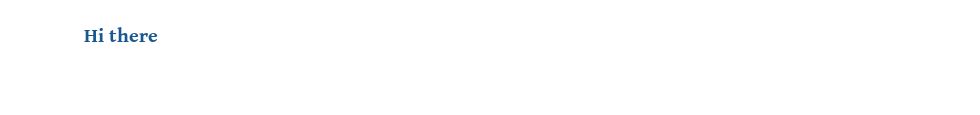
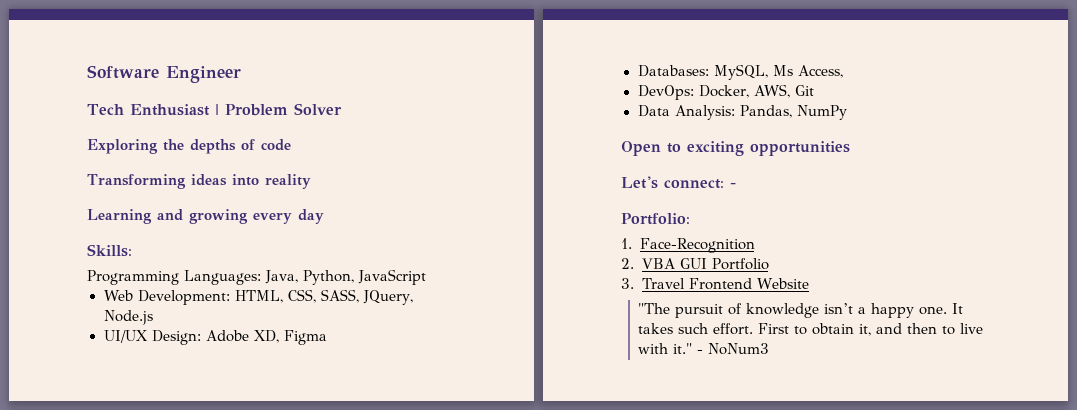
- Hi there
+ Software Engineer
+ Tech Enthusiast | Problem Solver
+ Exploring the depths of code
+ Transforming ideas into reality
+ Learning and growing every day
+ Skills:
+ Programming Languages: Java, Python, JavaScript
+ Web Development: HTML, CSS, SASS, JQuery, Node.js
+ UI/UX Design: Adobe XD, Figma
+ Databases: MySQL, Ms Access,
+ DevOps: Docker, AWS, Git
+ Data Analysis: Pandas, NumPy
+ Open to exciting opportunities
+ Let's connect: -
+ Portfolio:
+ 1. Face-Recognition
+ 2. VBA GUI Portfolio
+ 3. Travel Frontend Website
+ "The pursuit of knowledge isn’t a happy one. It takes such effort. First to obtain it, and then to live with it." - NoNum3

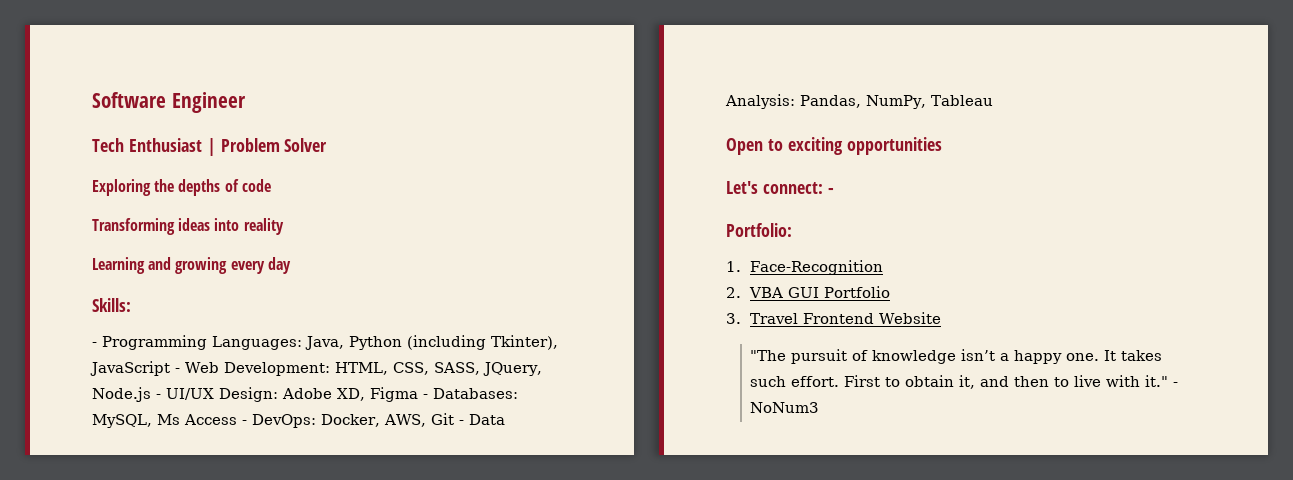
- Programming Languages: Java, Python, JavaScript
- Web Development: HTML, CSS, SASS, JQuery, Node.js
- UI/UX Design: Adobe XD, Figma
- Databases: MySQL, Ms Access,
- DevOps: Docker, AWS, Git
- Data Analysis: Pandas, NumPy
+ - Programming Languages: Java, Python (including Tkinter), JavaScript - Web Development: HTML, CSS, SASS, JQuery, Node.js - UI/UX Design: Adobe XD, Figma - Databases: MySQL, Ms Access - DevOps: Docker, AWS, Git - Data Analysis: Pandas, NumPy, Tableau

